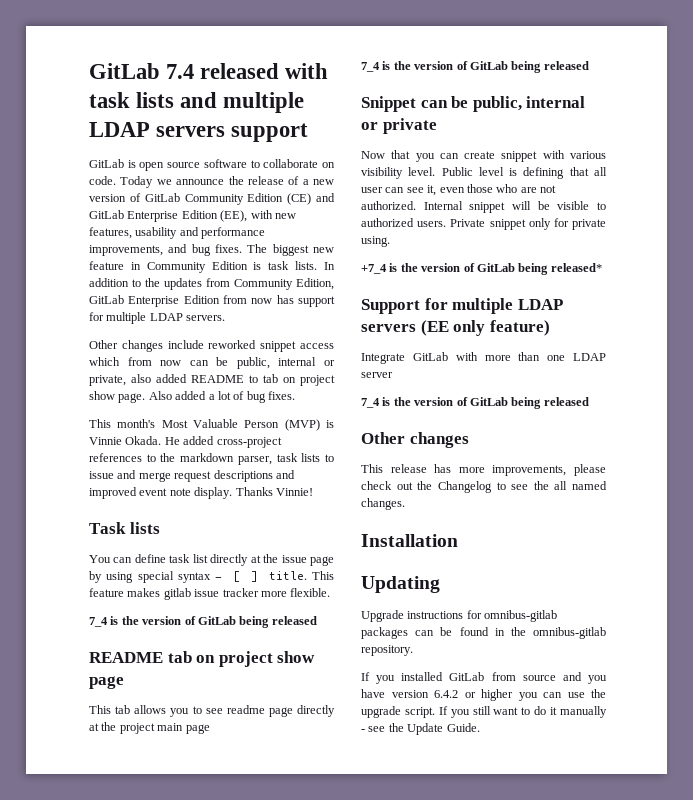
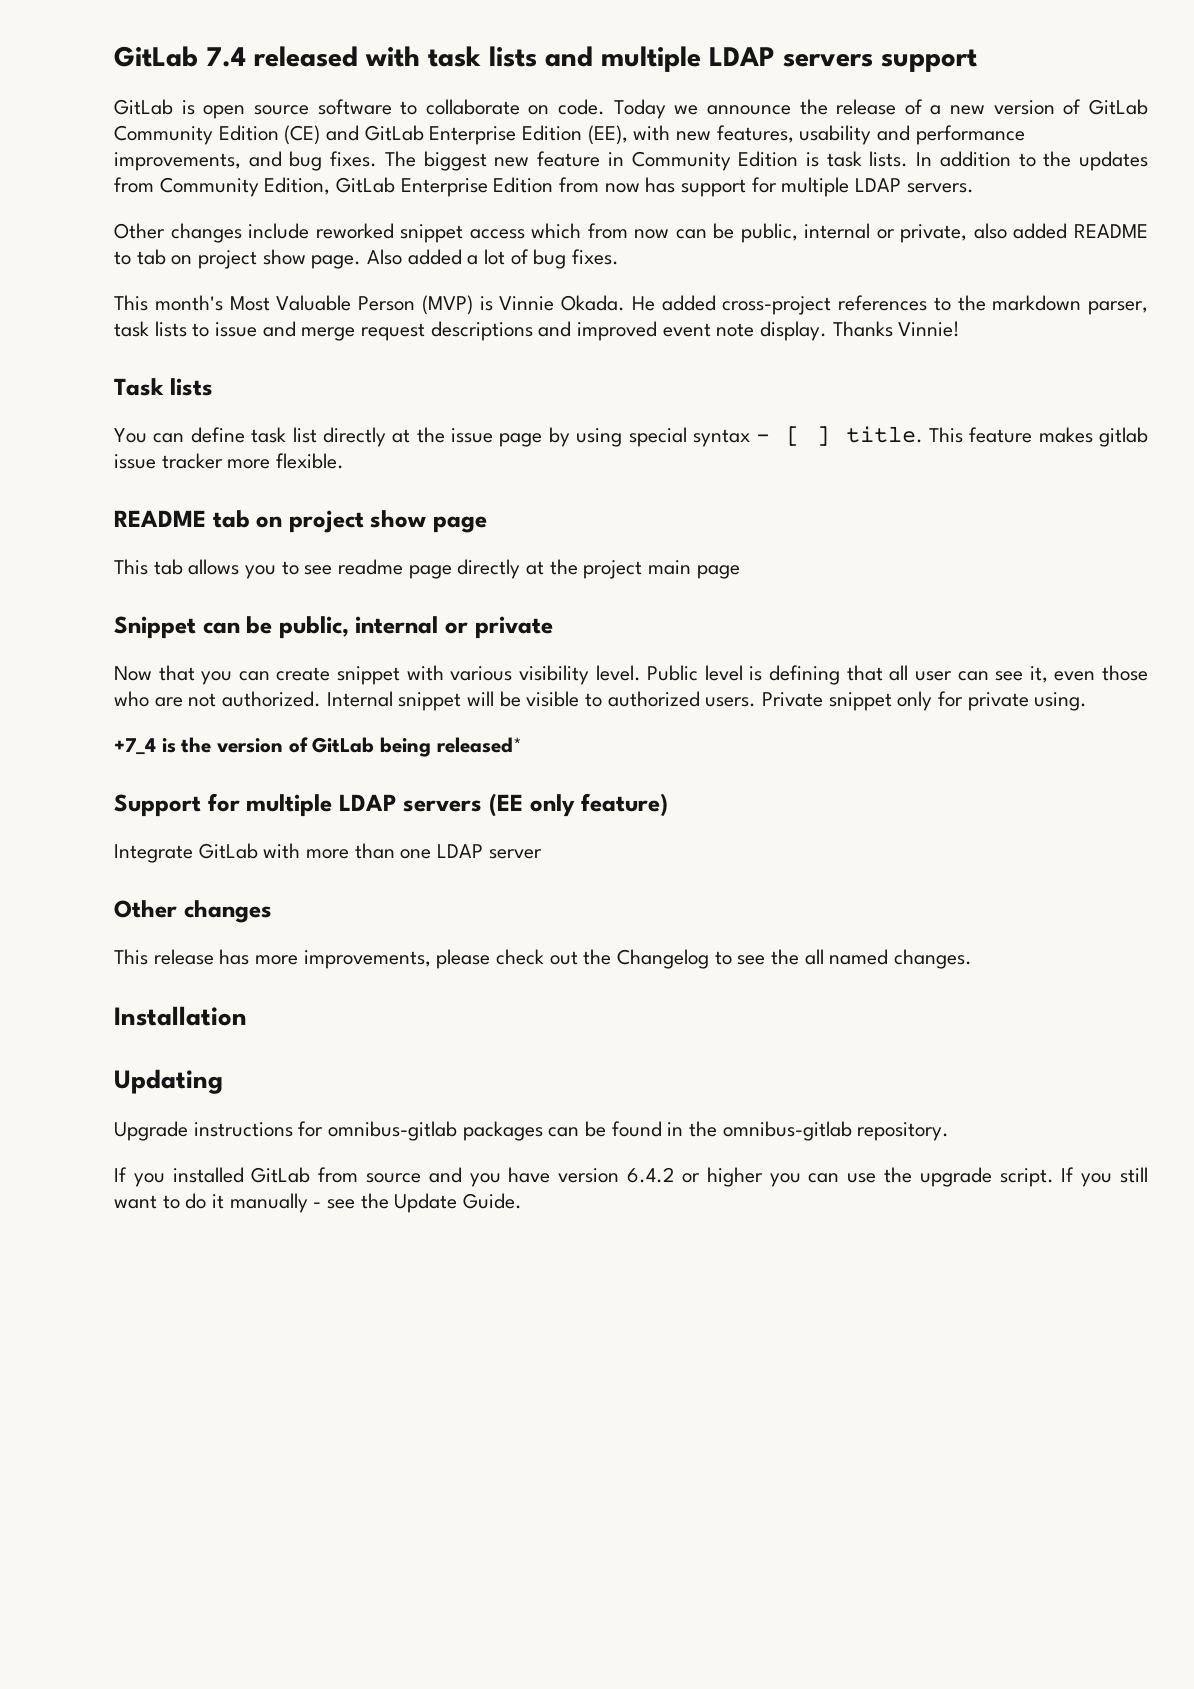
  This feature makes gitlab issue tracker more flexible.
- 7_4 is the version of GitLab being released
  This tab allows you to see readme page directly at the project main page
- 7_4 is the version of GitLab being released
  Integrate GitLab with more than one LDAP server
- 7_4 is the version of GitLab being released

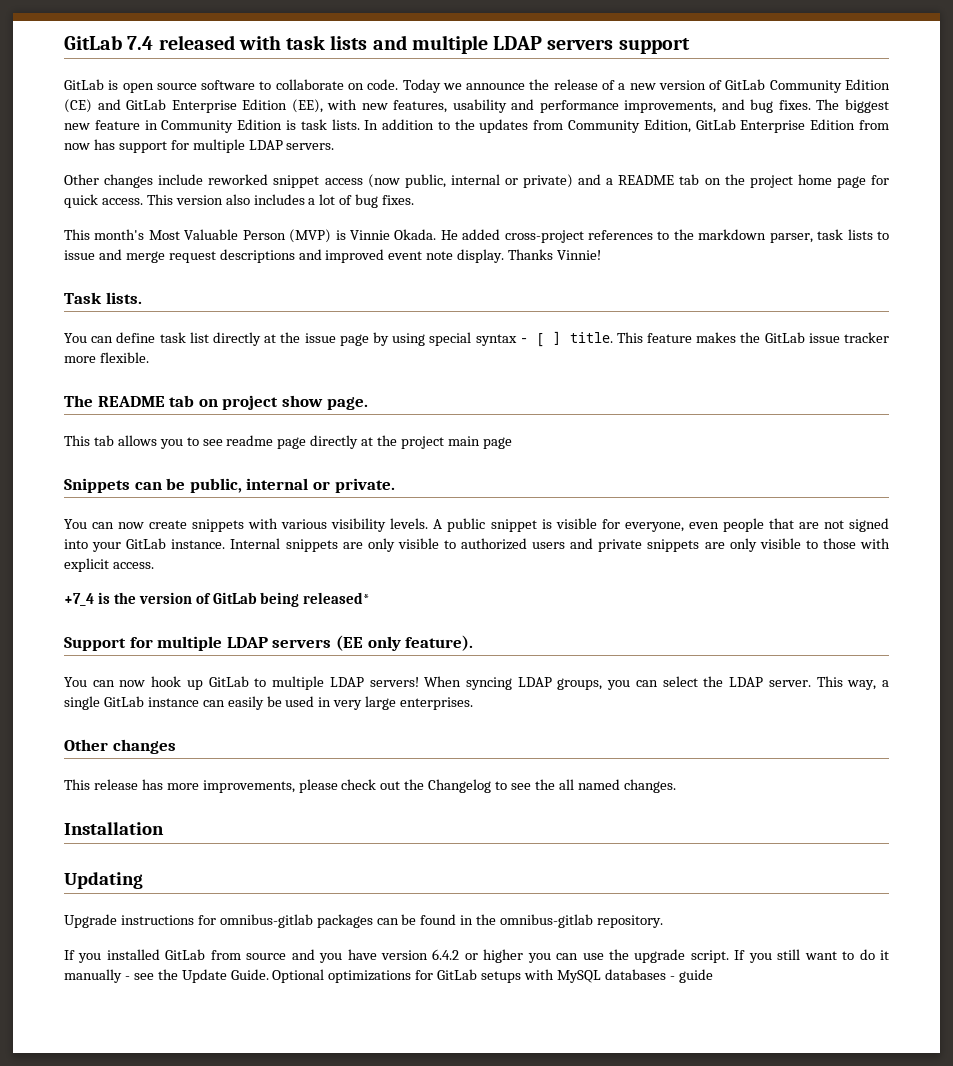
- Other changes include reworked snippet access which from now can be public, internal or private, also added README to tab on project show page. Also added a lot of bug fixes.
+ Other changes include reworked snippet access (now public, internal or private) and a README tab on the project home page for quick access. This version also includes a lot of bug fixes.
- Task lists
+ Task lists.
- This feature makes gitlab issue tracker more flexible.
+ This feature makes the GitLab issue tracker more flexible.
- README tab on project show page
+ The README tab on project show page.
- Snippet can be public, internal or private
- Now that you can create snippet with various visibility level. Public level is defining that all user can see it, even those who are not authorized. Internal snippet will be visible to authorized users. Private snippet only for private using.
+ Snippets can be public, internal or private.
+ You can now create snippets with various visibility levels. A public snippet is visible for everyone, even people that are not signed into your GitLab instance. Internal snippets are only visible to authorized users and private snippets are only visible to those with explicit access.
- Support for multiple LDAP servers (EE only feature)
- Integrate GitLab with more than one LDAP server
+ Support for multiple LDAP servers (EE only feature).
+ You can now hook up GitLab to multiple LDAP servers! When syncing LDAP groups, you can select the LDAP server. This way, a single GitLab instance can easily be used in very large enterprises.
+ Optional optimizations for GitLab setups with MySQL databases - guide

